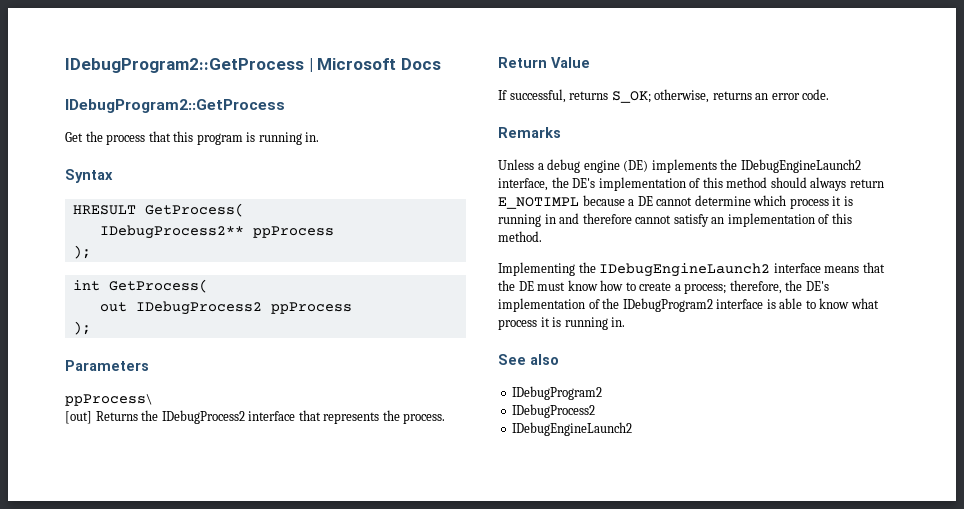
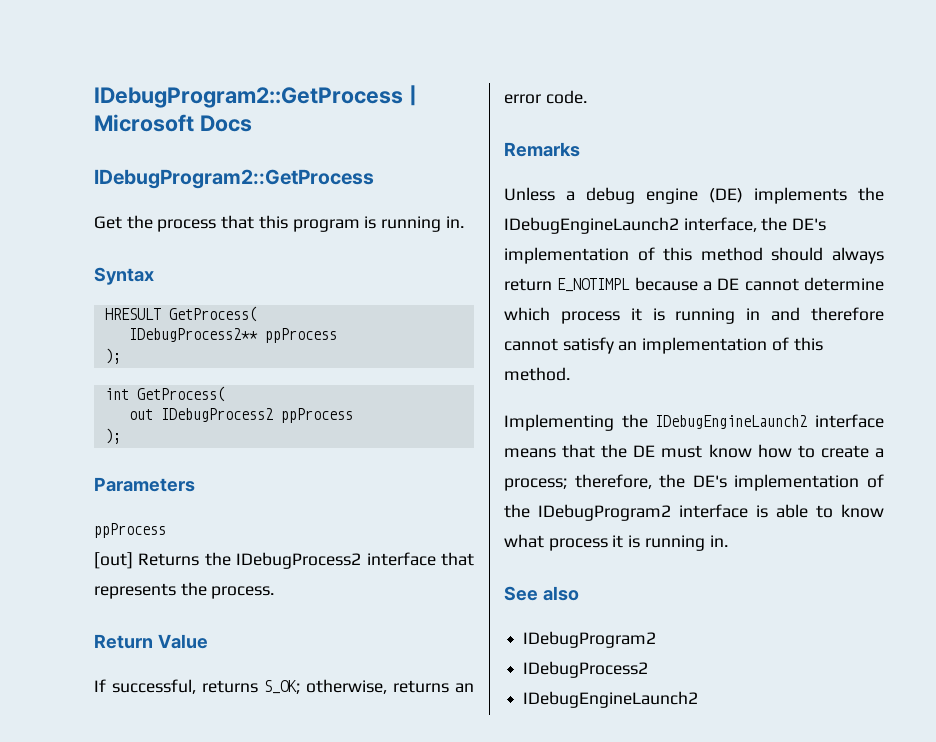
  Parameters
- ppProcess\
+ ppProcess

